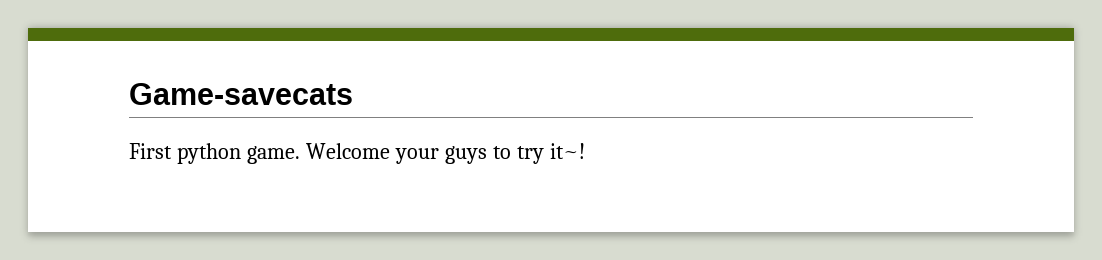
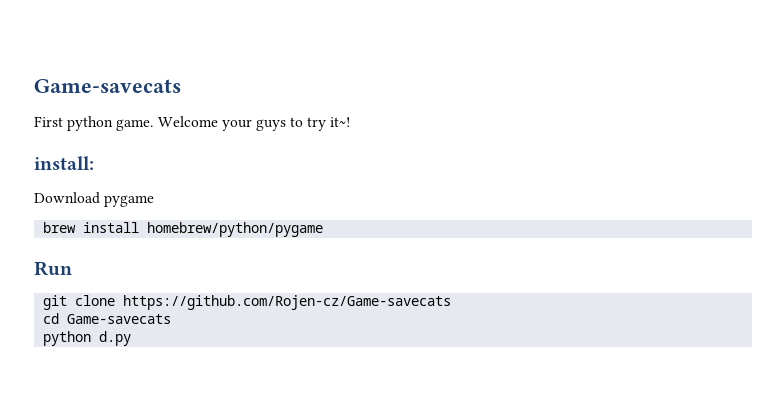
+ install:
+ Download pygame
+ brew install homebrew/python/pygame
+ Run
+ git clone https://github.com/Rojen-cz/Game-savecats
+ cd Game-savecats
+ python d.py

